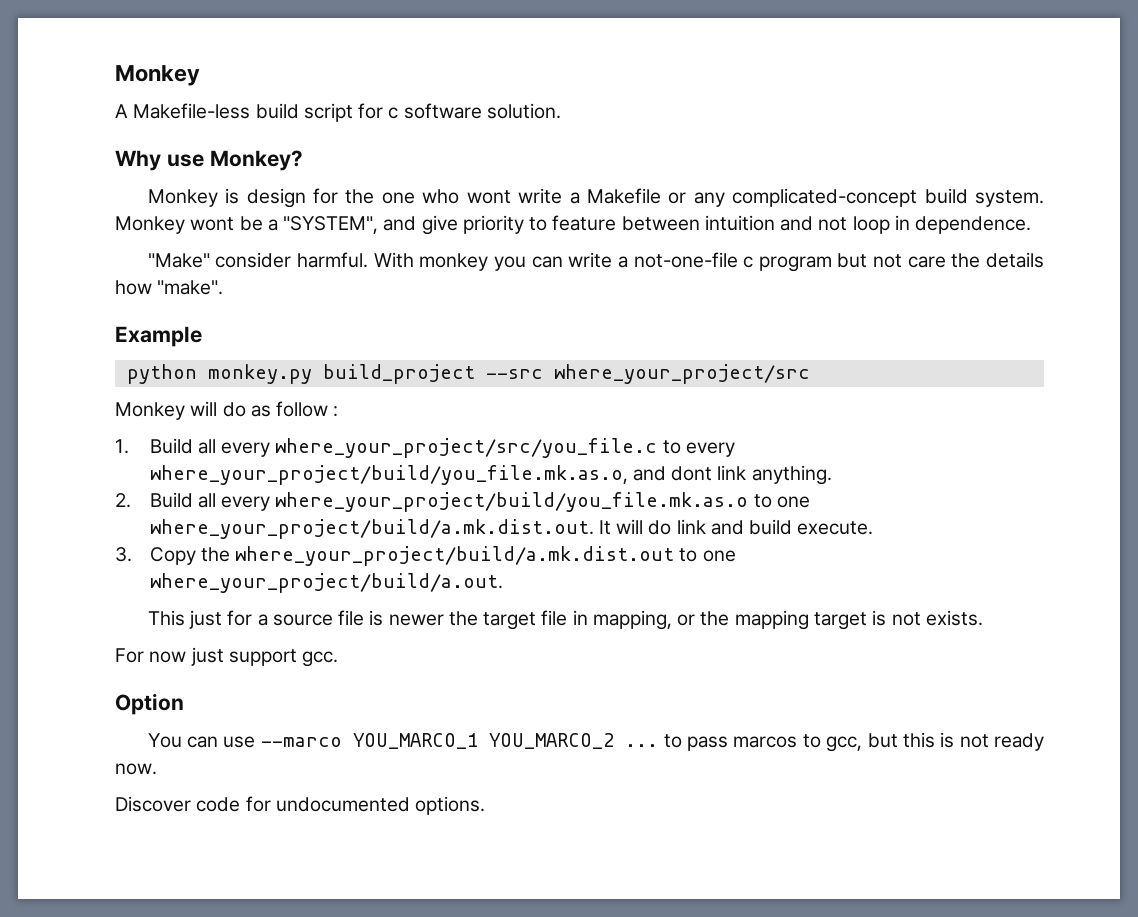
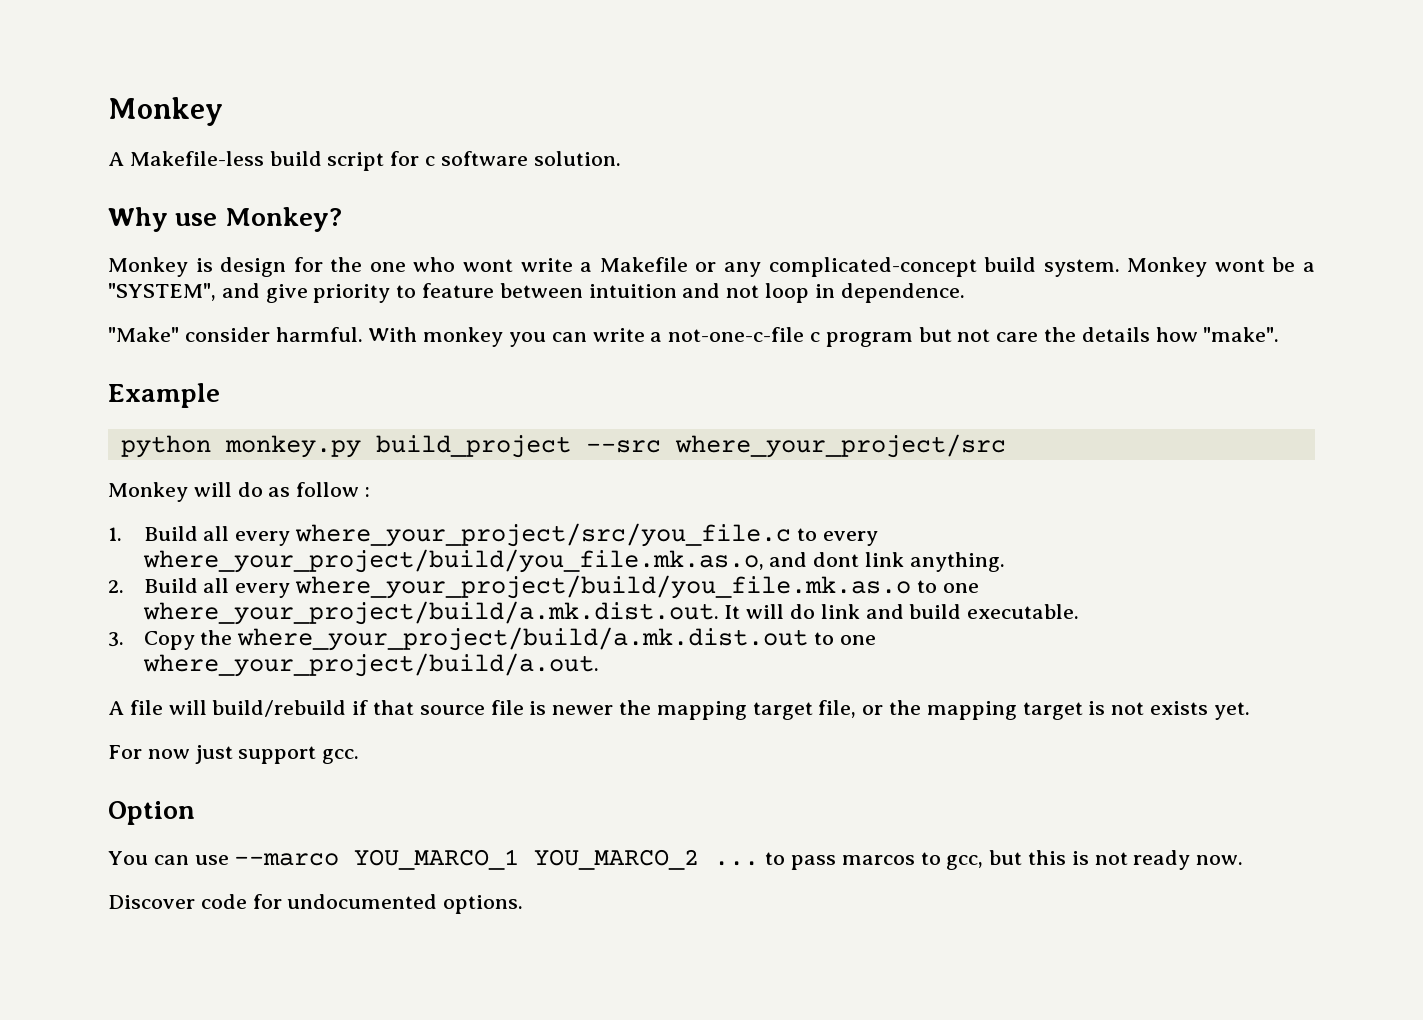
- With monkey you can write a not-one-file c program but not care the details how "make".
+ With monkey you can write a not-one-c-file c program but not care the details how "make".
- 2. Build all every where_your_project/build/you_file.mk.as.o to one where_your_project/build/a.mk.dist.out. It will do link and build execute.
+ 2. Build all every where_your_project/build/you_file.mk.as.o to one where_your_project/build/a.mk.dist.out. It will do link and build executable.
- This just for a source file is newer the target file in mapping, or the mapping target is not exists.
+ A file will build/rebuild if that source file is newer the mapping target file, or the mapping target is not exists yet.

